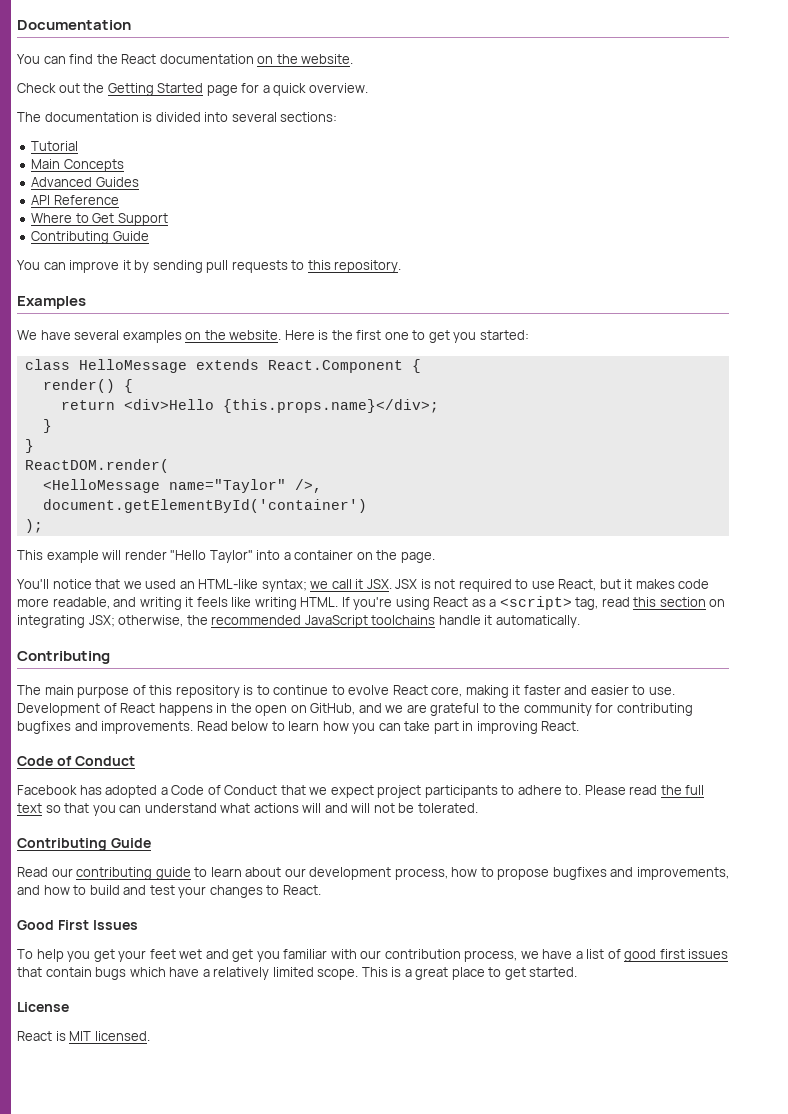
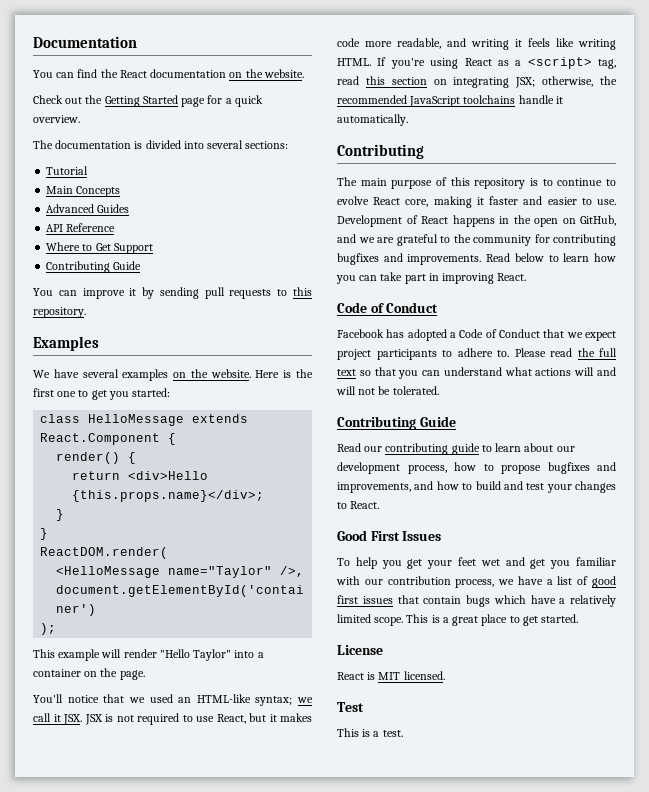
+ Test
+ This is a test.

